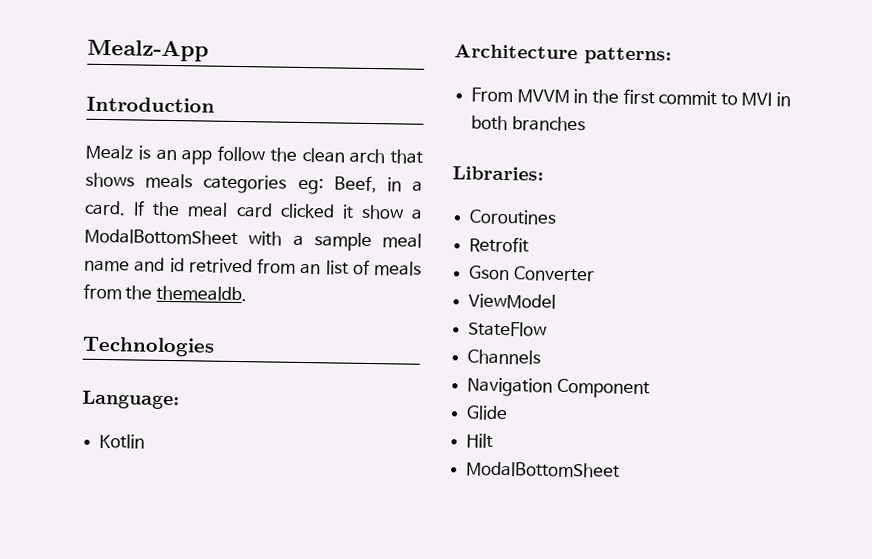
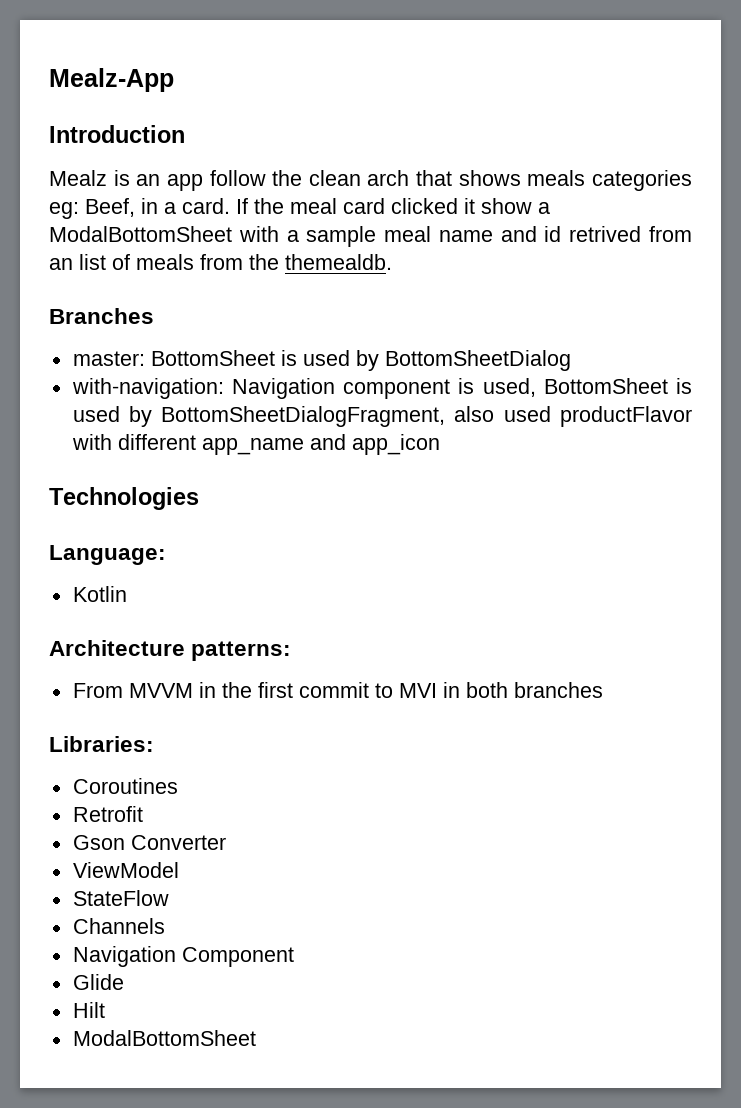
+ Branches
+ master: BottomSheet is used by BottomSheetDialog
+ with-navigation: Navigation component is used, BottomSheet is used by BottomSheetDialogFragment, also used productFlavor with different app_name and app_icon

